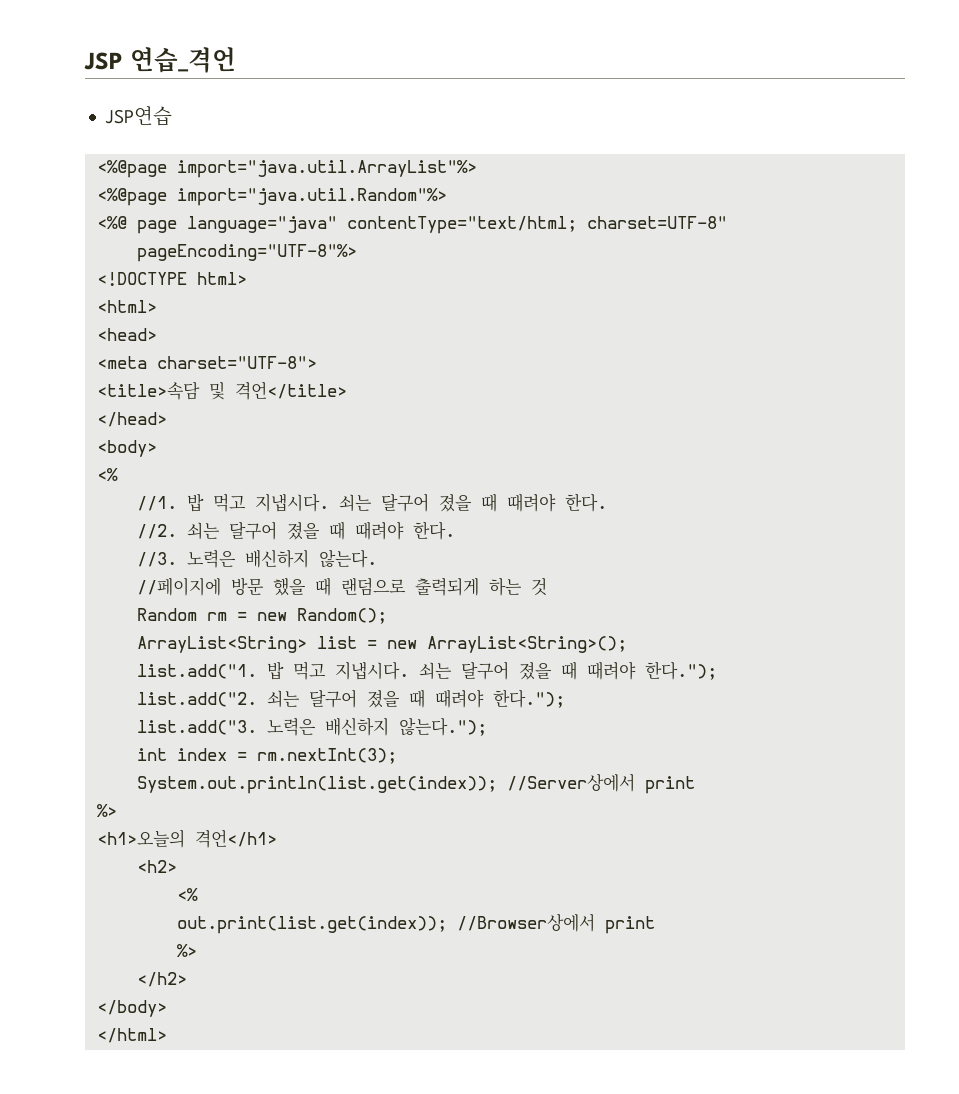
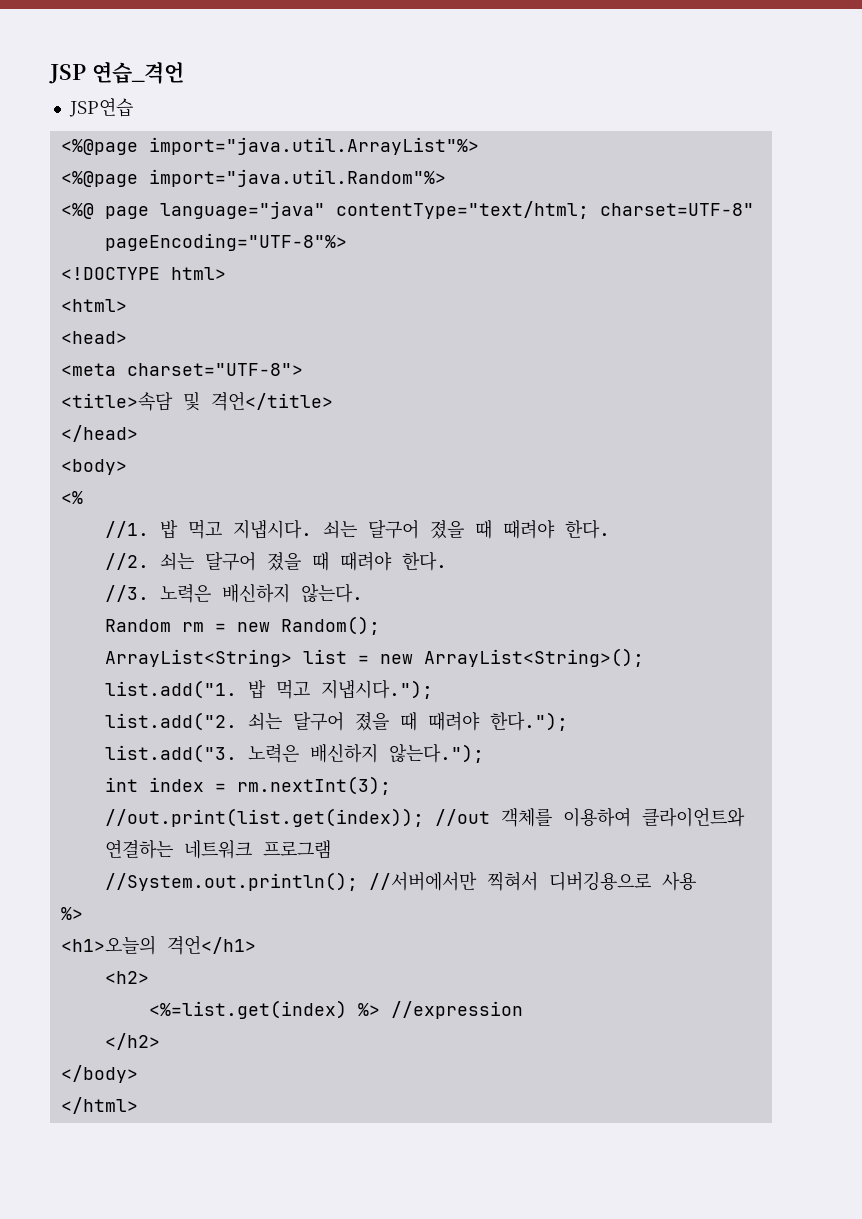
- //페이지에 방문 했을 때 랜덤으로 출력되게 하는 것
- list.add("1. 밥 먹고 지냅시다. 쇠는 달구어 졌을 때 때려야 한다.");
+ list.add("1. 밥 먹고 지냅시다.");
- System.out.println(list.get(index)); //Server상에서 print
+ //out.print(list.get(index)); //out 객체를 이용하여 클라이언트와 연결하는 네트워크 프로그램
+ //System.out.println(); //서버에서만 찍혀서 디버깅용으로 사용
  <h2>
- <%
- out.print(list.get(index)); //Browser상에서 print
- %>
+ <%=list.get(index) %> //expression

